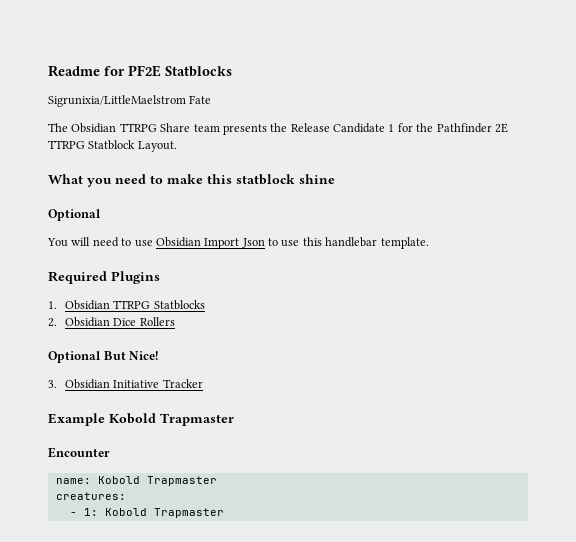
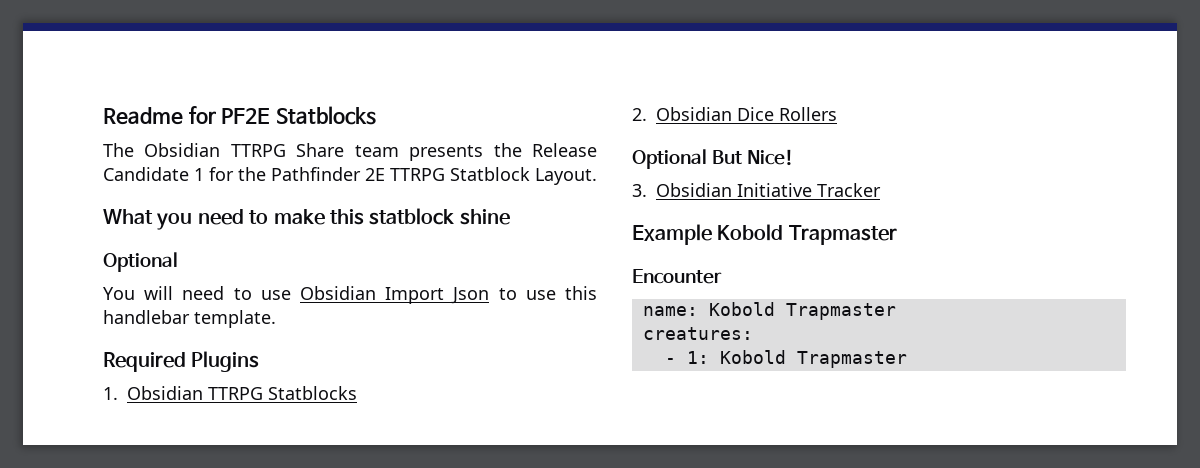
- Sigrunixia/LittleMaelstrom Fate

